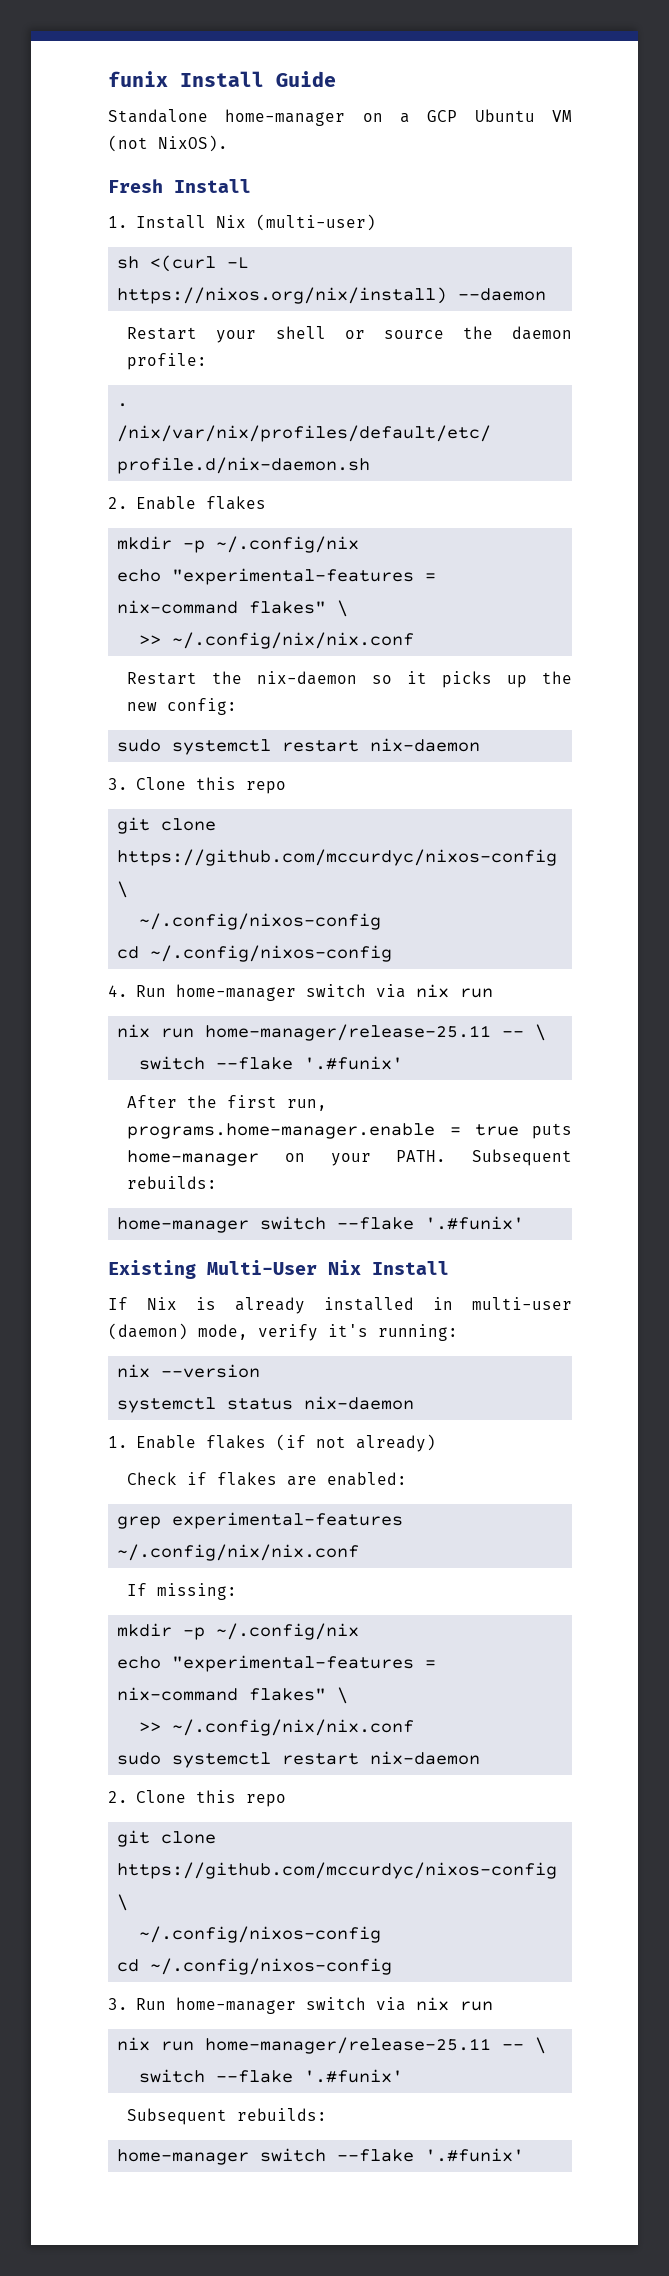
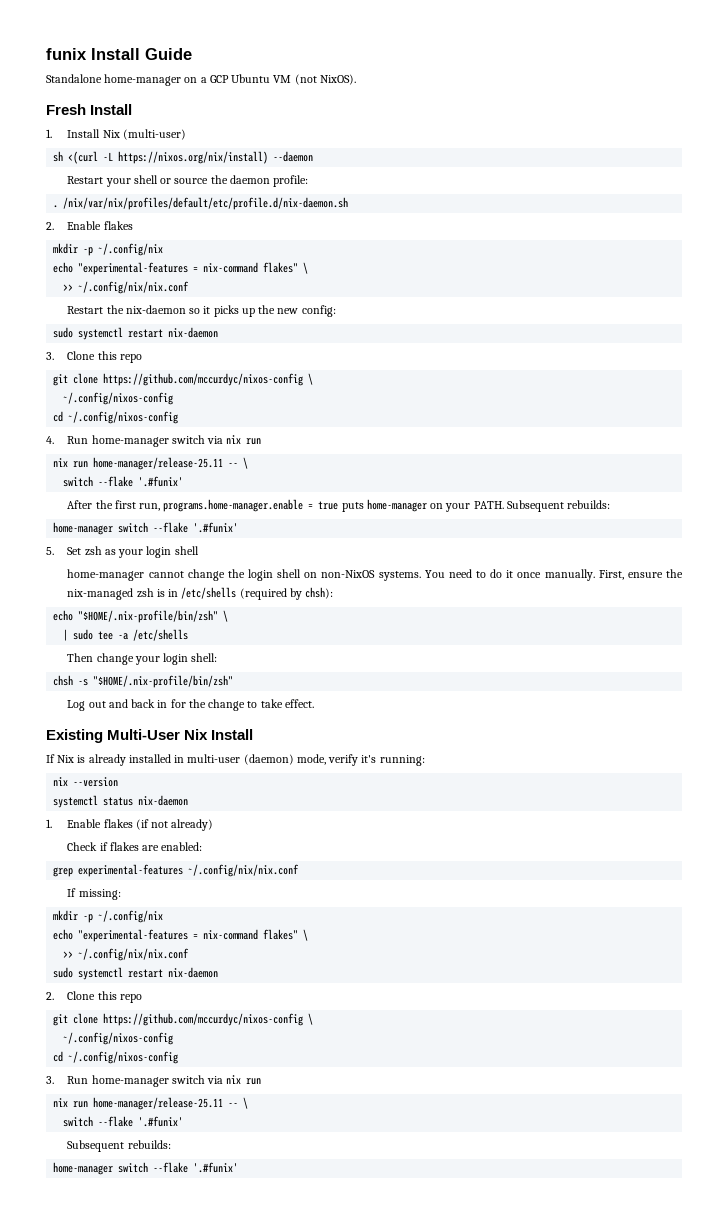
+ 5. Set zsh as your login shell
+ home-manager cannot change the login shell on non-NixOS systems. You need to do it once manually. First, ensure the nix-managed zsh is in /etc/shells (required by chsh):
+ echo "$HOME/.nix-profile/bin/zsh" \
+ | sudo tee -a /etc/shells
+ Then change your login shell:
+ chsh -s "$HOME/.nix-profile/bin/zsh"
+ Log out and back in for the change to take effect.

